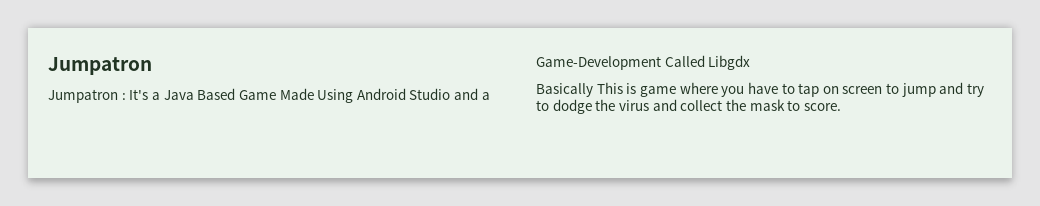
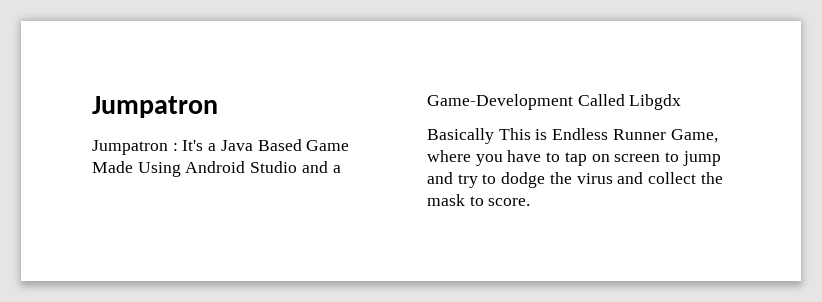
- Basically This is game where you have to tap on screen to jump and try to dodge the virus and collect the mask to score.
+ Basically This is Endless Runner Game, where you have to tap on screen to jump and try to dodge the virus and collect the mask to score.

